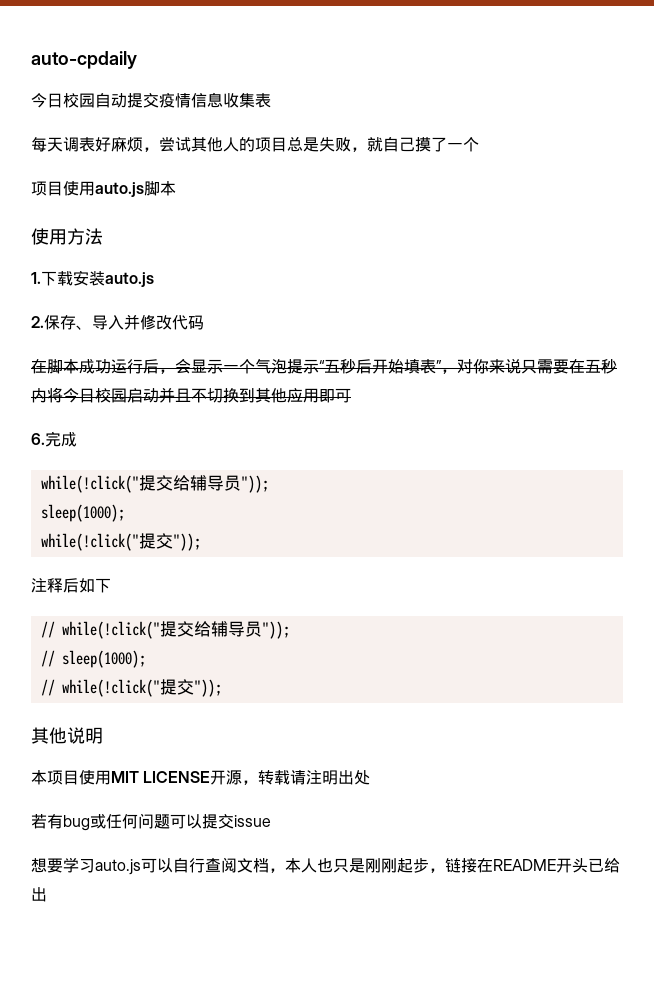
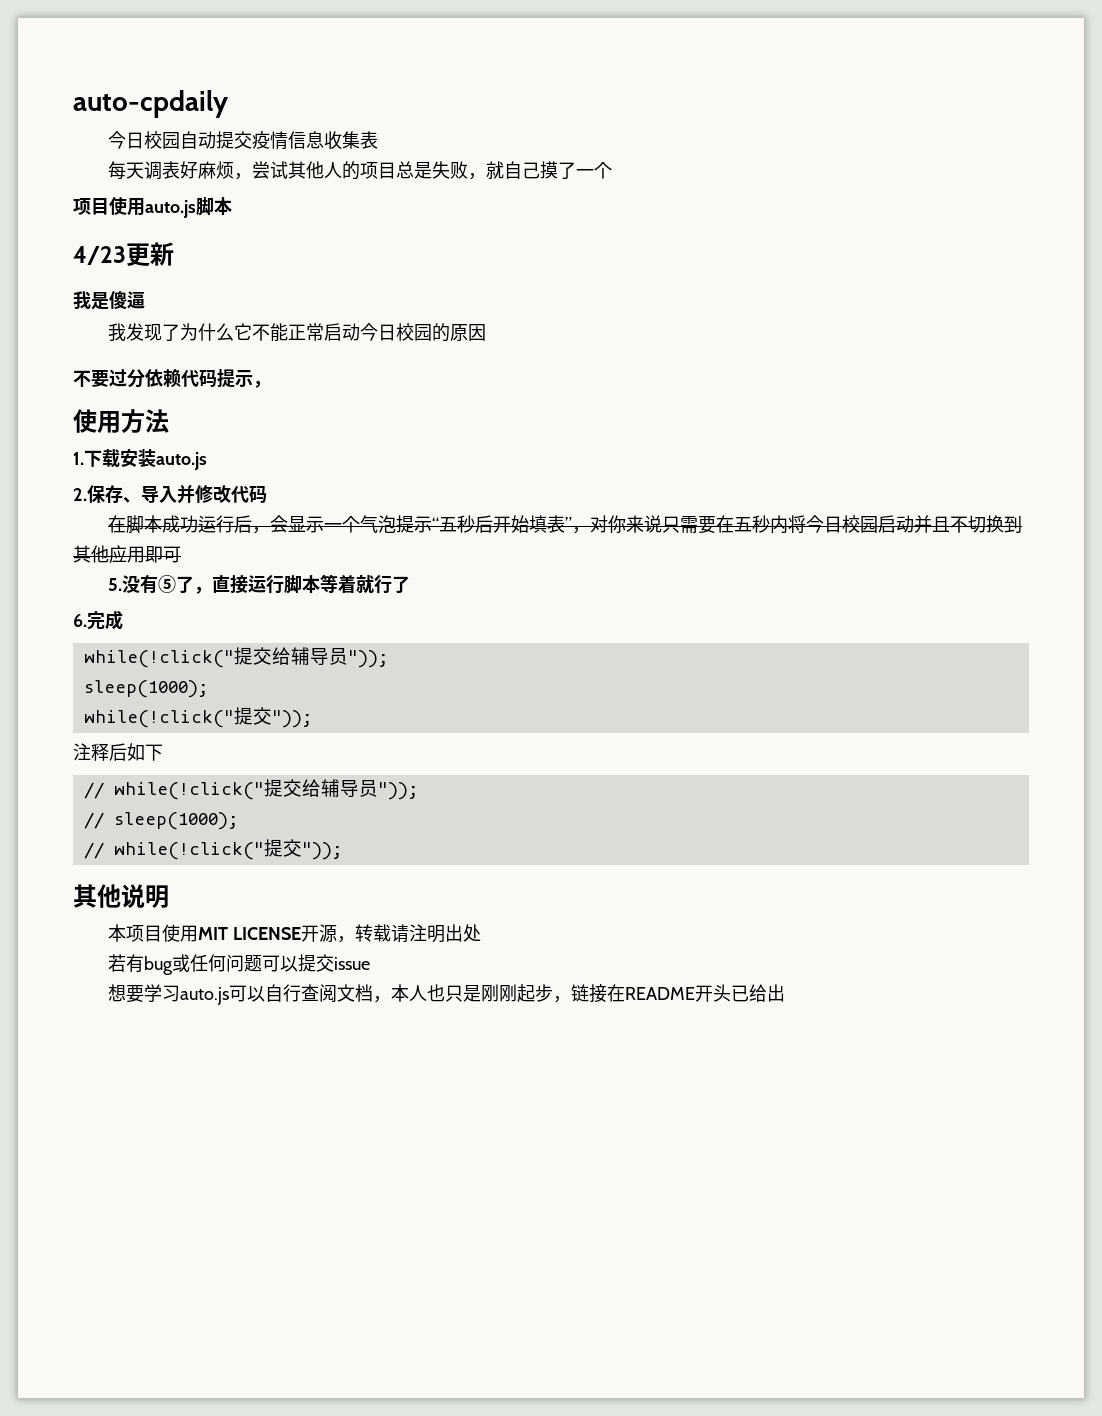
+ 4/23更新
+ 我是傻逼
+ 我发现了为什么它不能正常启动今日校园的原因
+ 不要过分依赖代码提示，
+ 5.没有⑤了，直接运行脚本等着就行了

